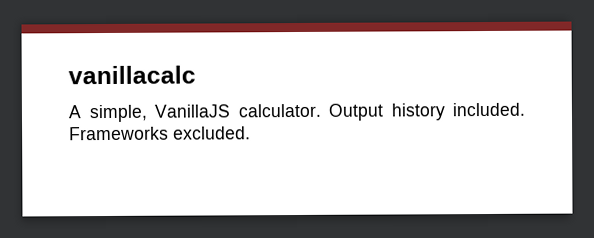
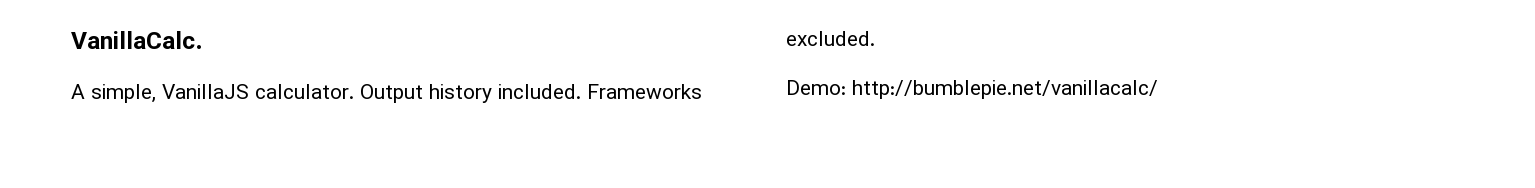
- vanillacalc
+ VanillaCalc.
+ Demo: http://bumblepie.net/vanillacalc/

